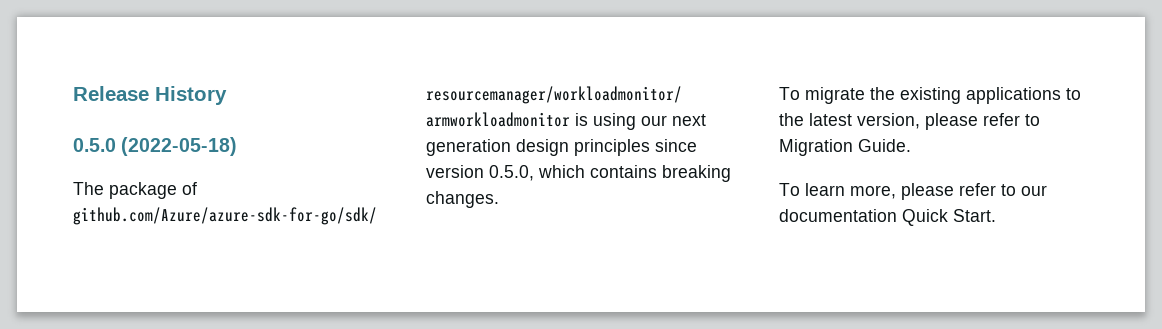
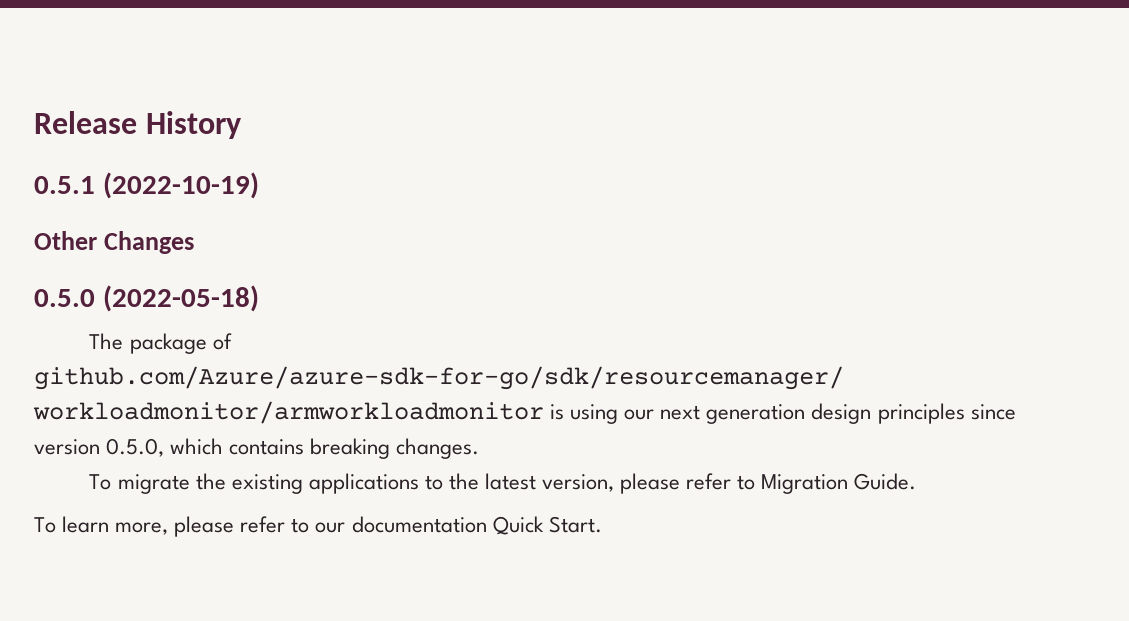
+ 0.5.1 (2022-10-19)
+ Other Changes

